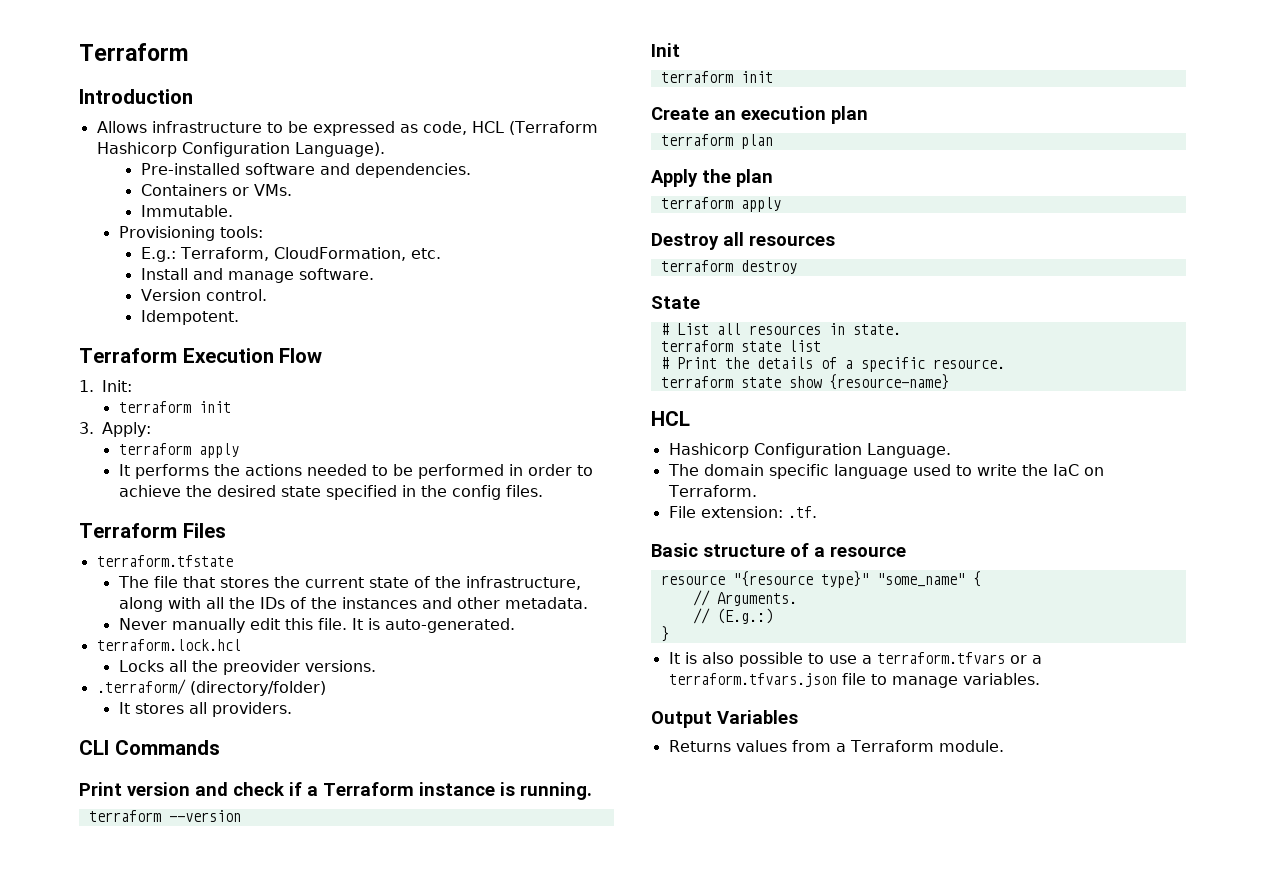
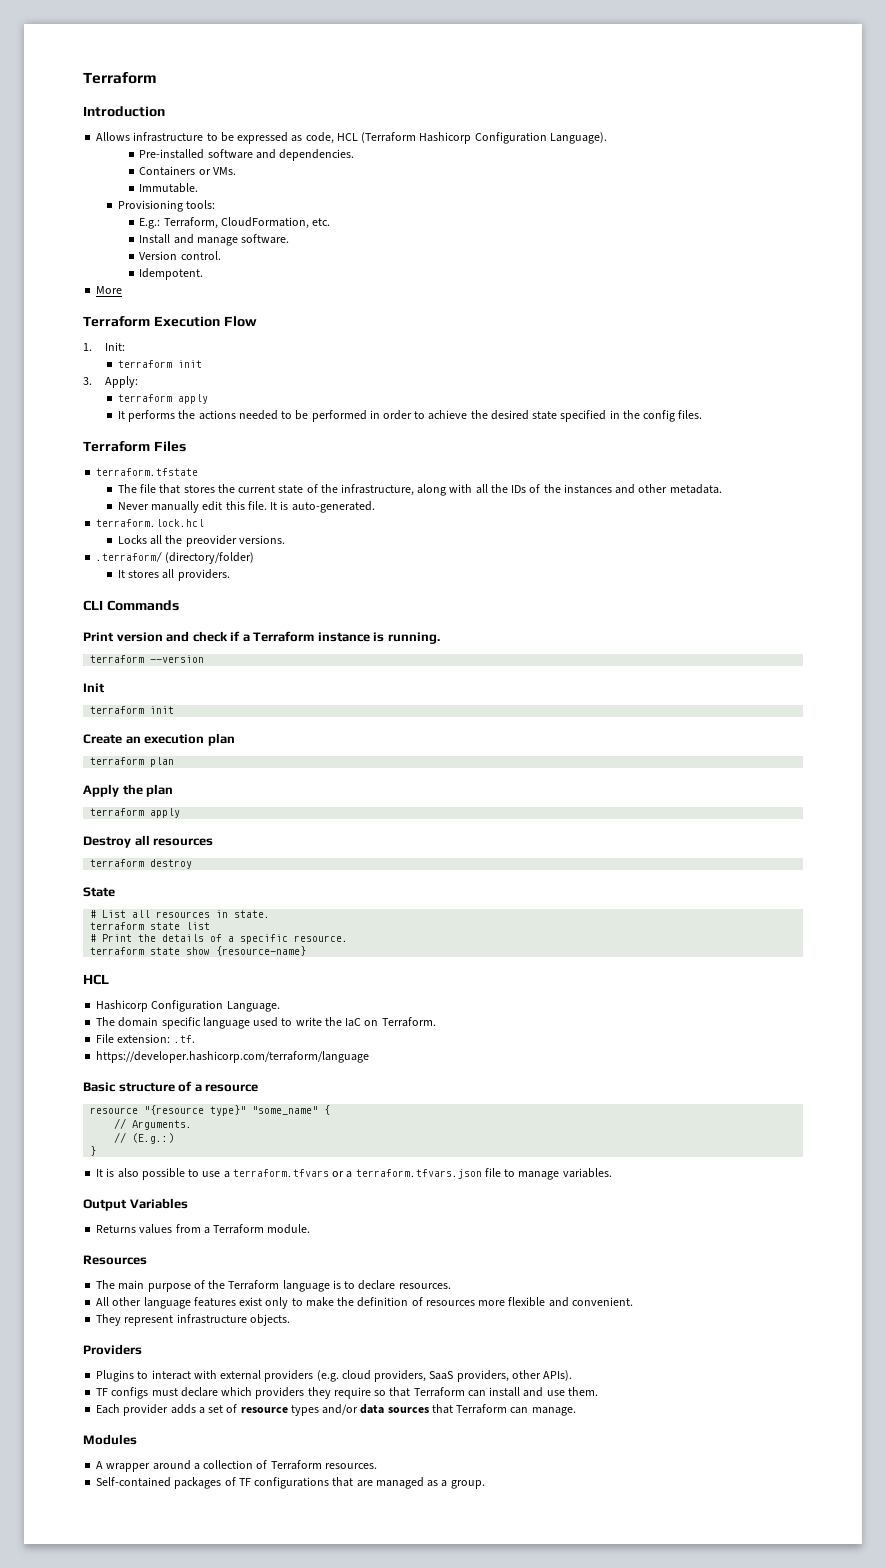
+ More
+ https://developer.hashicorp.com/terraform/language
+ Resources
+ The main purpose of the Terraform language is to declare resources.
+ All other language features exist only to make the definition of resources more flexible and convenient.
+ They represent infrastructure objects.
+ Providers
+ Plugins to interact with external providers (e.g. cloud providers, SaaS providers, other APIs).
+ TF configs must declare which providers they require so that Terraform can install and use them.
+ Each provider adds a set of resource types and/or data sources that Terraform can manage.
+ Modules
+ A wrapper around a collection of Terraform resources.
+ Self-contained packages of TF configurations that are managed as a group.

